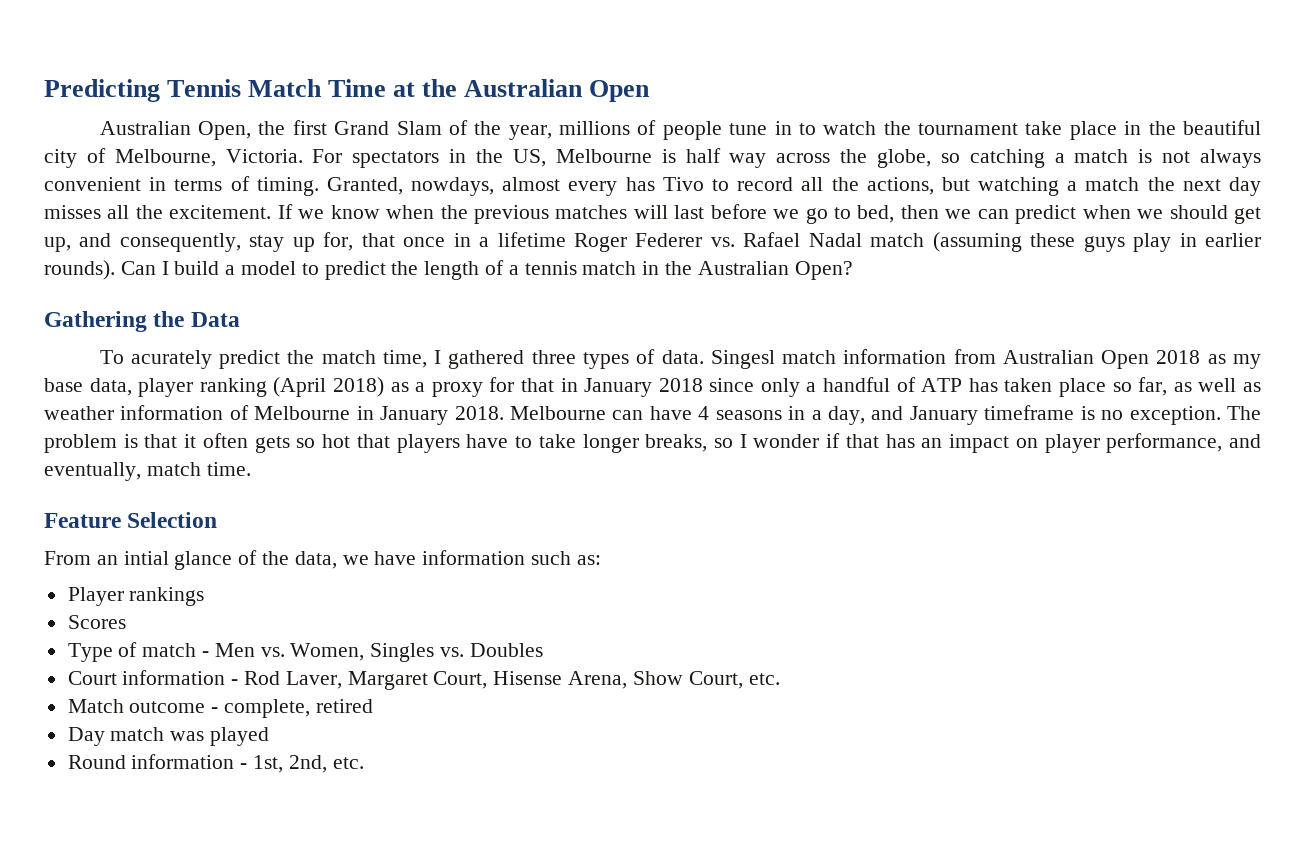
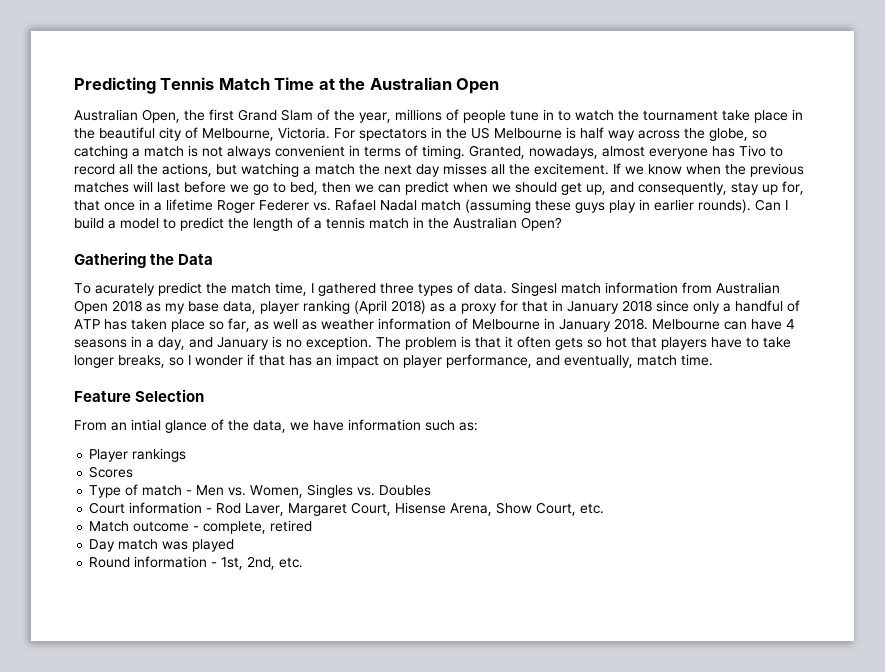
- For spectators in the US, Melbourne is half way across the globe, so catching a match is not always convenient in terms of timing.
+ For spectators in the US Melbourne is half way across the globe, so catching a match is not always convenient in terms of timing.
- Granted, nowdays, almost every has Tivo to record all the actions, but watching a match the next day misses all the excitement.
+ Granted, nowadays, almost everyone has Tivo to record all the actions, but watching a match the next day misses all the excitement.
- Melbourne can have 4 seasons in a day, and January timeframe is no exception.
+ Melbourne can have 4 seasons in a day, and January is no exception.

